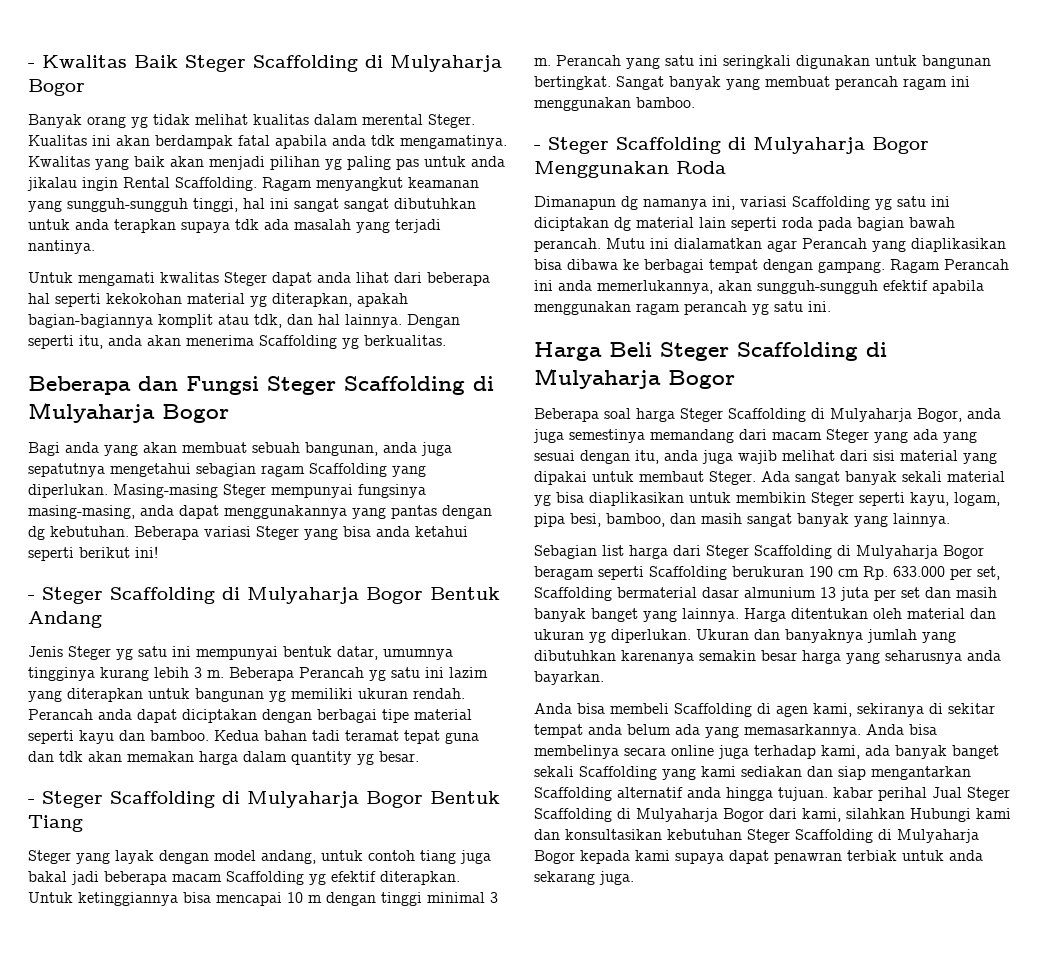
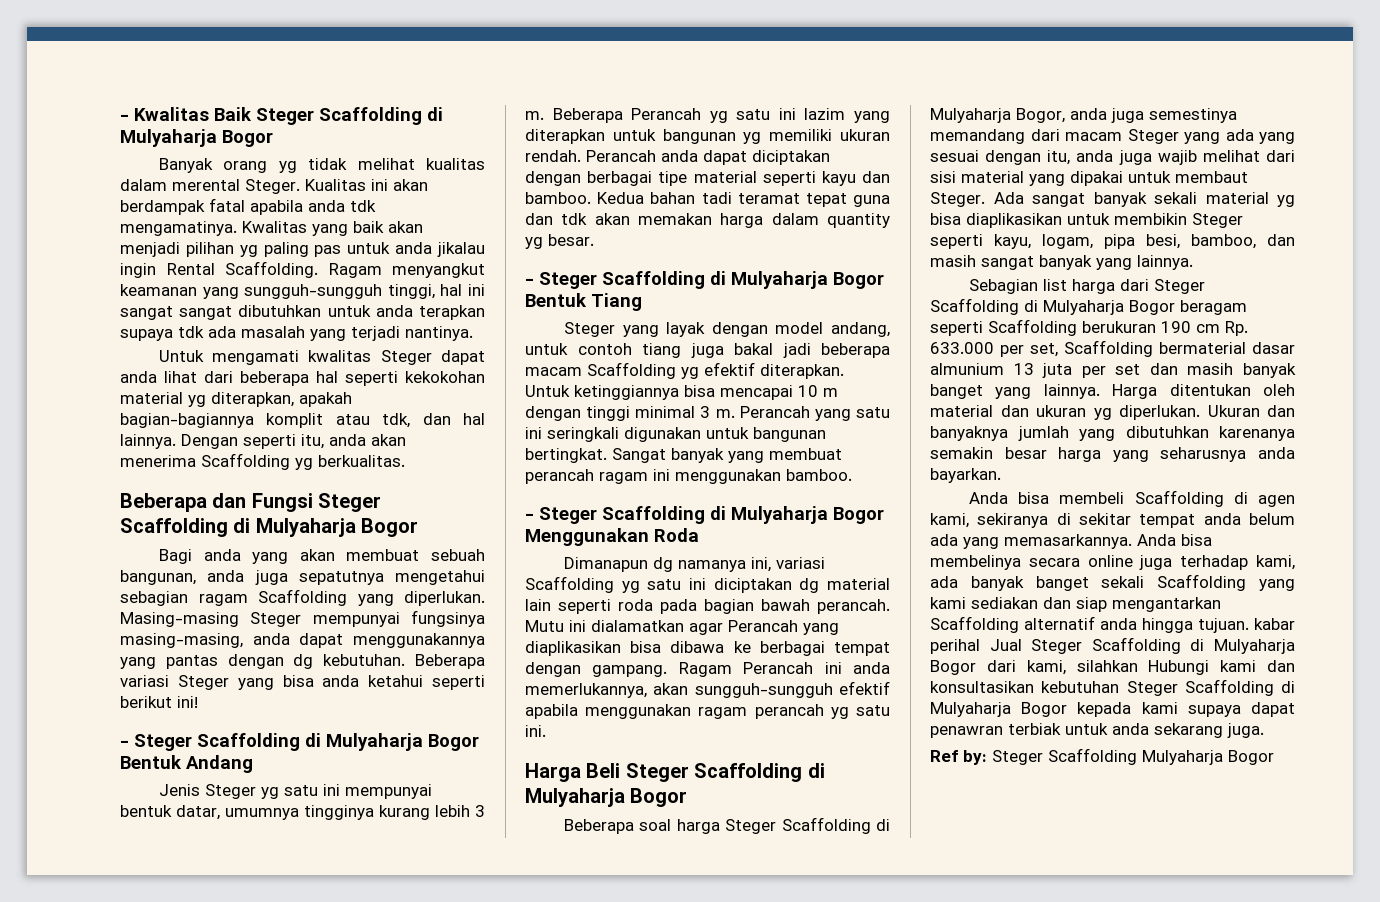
+ Ref by: Steger Scaffolding Mulyaharja Bogor

